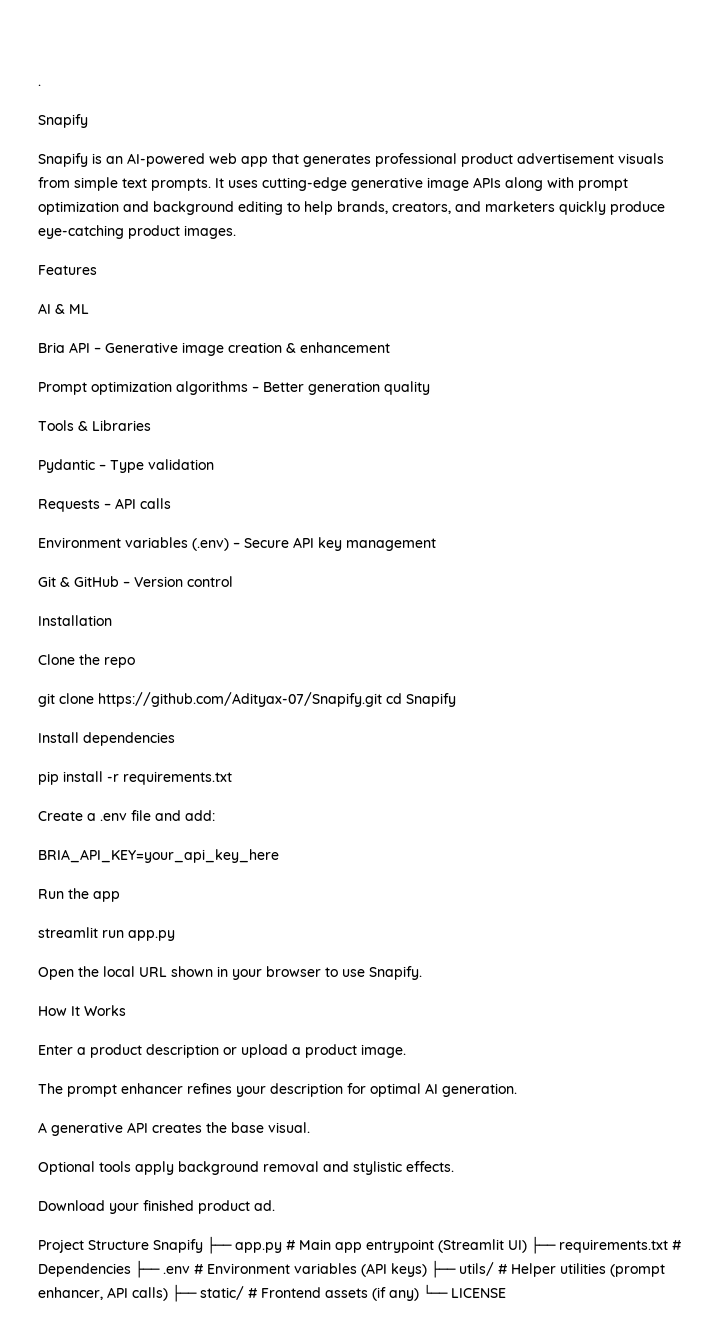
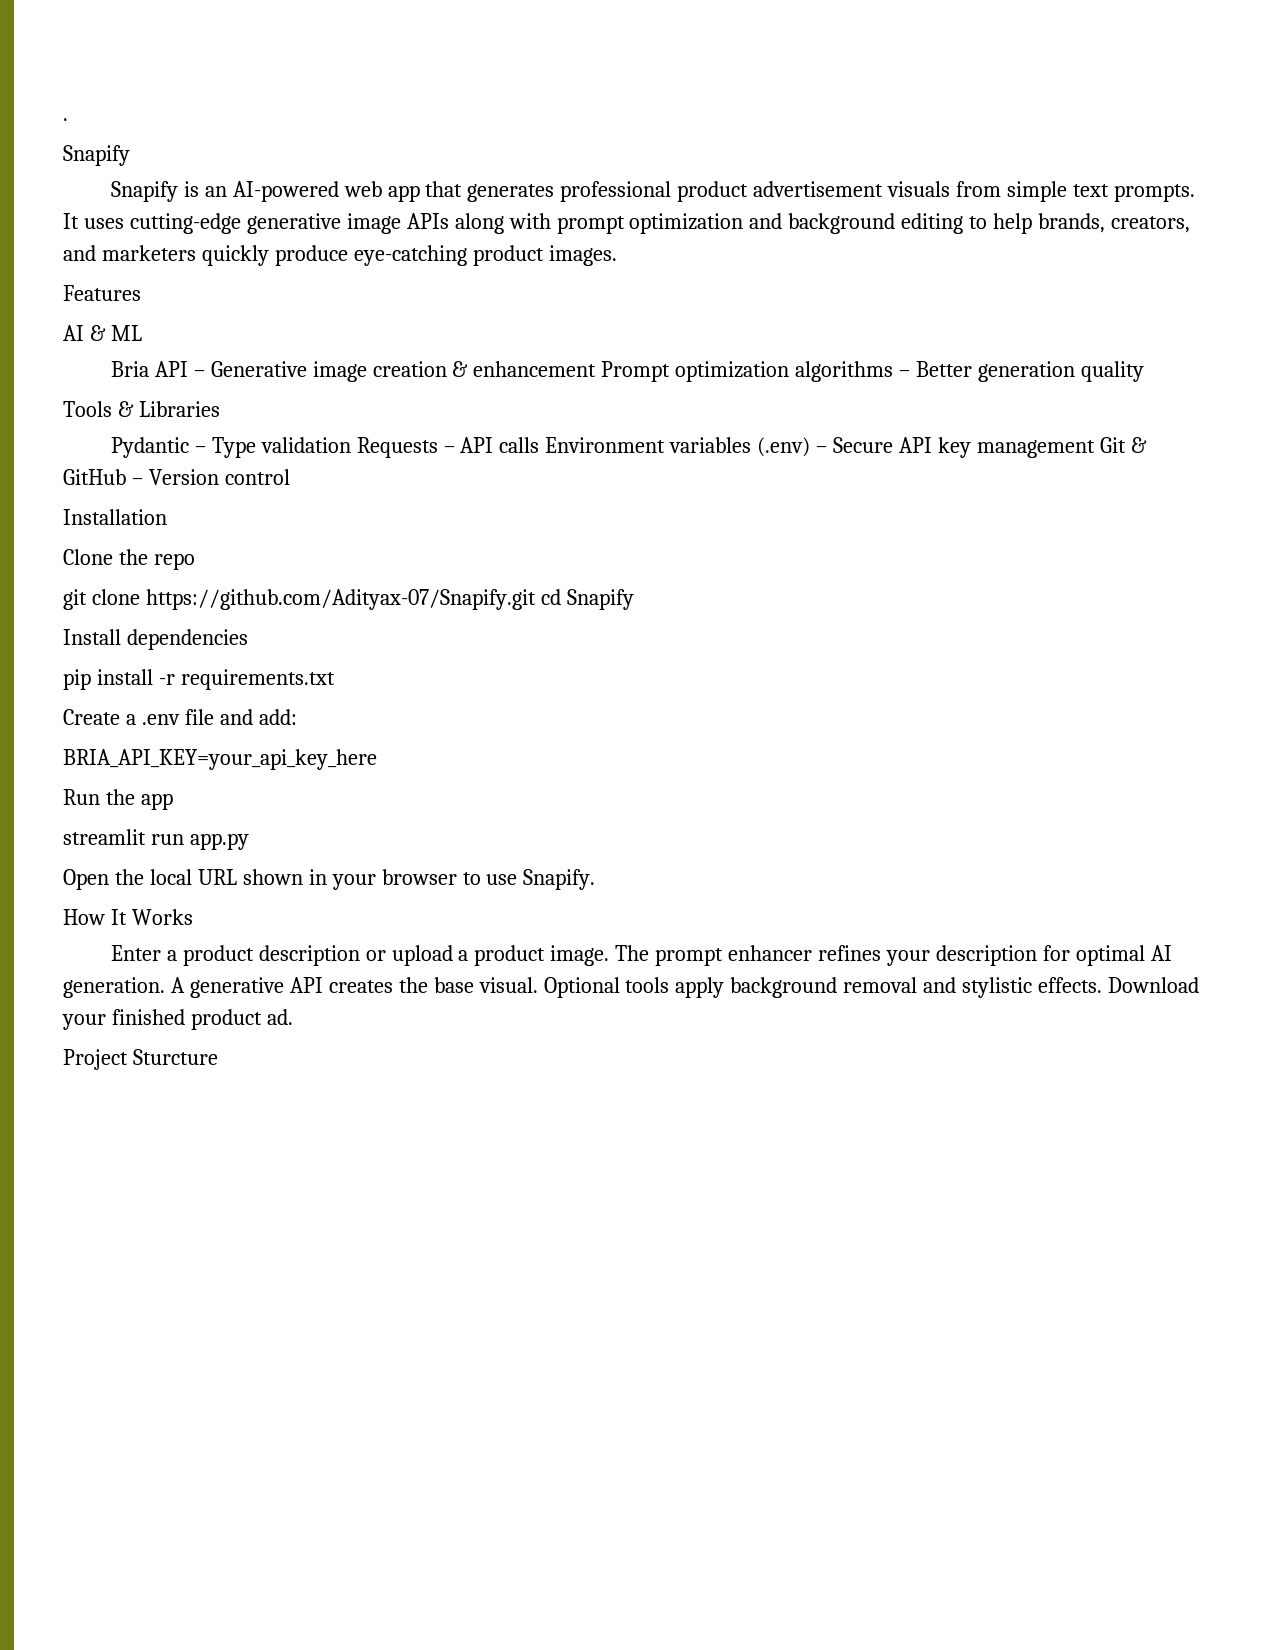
- Bria API – Generative image creation & enhancement
- Prompt optimization algorithms – Better generation quality
+ Bria API – Generative image creation & enhancement Prompt optimization algorithms – Better generation quality
- Pydantic – Type validation
- Requests – API calls
- Environment variables (.env) – Secure API key management
- Git & GitHub – Version control
+ Pydantic – Type validation Requests – API calls Environment variables (.env) – Secure API key management Git & GitHub – Version control
- Enter a product description or upload a product image.
- The prompt enhancer refines your description for optimal AI generation.
- A generative API creates the base visual.
- Optional tools apply background removal and stylistic effects.
- Download your finished product ad.
+ Enter a product description or upload a product image. The prompt enhancer refines your description for optimal AI generation. A generative API creates the base visual. Optional tools apply background removal and stylistic effects. Download your finished product ad.
- Project Structure Snapify ├── app.py # Main app entrypoint (Streamlit UI) ├── requirements.txt # Dependencies ├── .env # Environment variables (API keys) ├── utils/ # Helper utilities (prompt enhancer, API calls) ├── static/ # Frontend assets (if any) └── LICENSE
+ Project Sturcture

